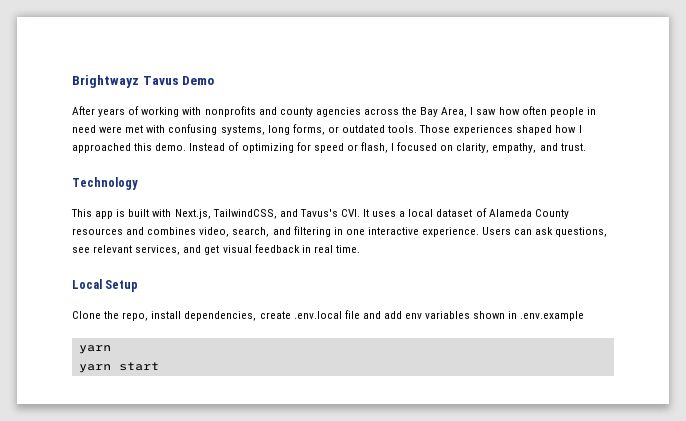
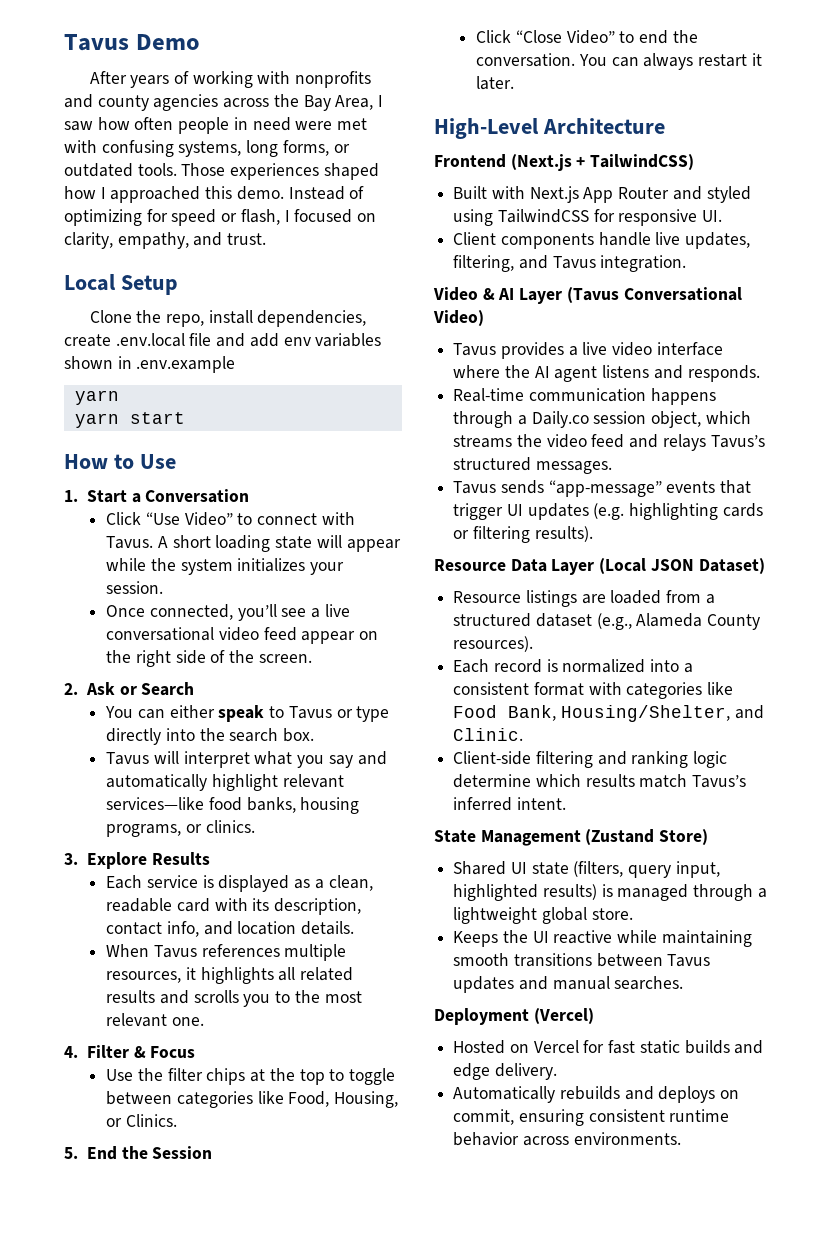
- Brightwayz Tavus Demo
+ Tavus Demo
- Technology
- This app is built with Next.js, TailwindCSS, and Tavus's CVI. It uses a local dataset of Alameda County resources and combines video, search, and filtering in one interactive experience. Users can ask questions, see relevant services, and get visual feedback in real time.
+ How to Use
+ 1. Start a Conversation
+ Click “Use Video” to connect with Tavus. A short loading state will appear while the system initializes your session.
+ Once connected, you’ll see a live conversational video feed appear on the right side of the screen.
+ 2. Ask or Search
+ You can either speak to Tavus or type directly into the search box.
+ Tavus will interpret what you say and automatically highlight relevant services—like food banks, housing programs, or clinics.
+ 3. Explore Results
+ Each service is displayed as a clean, readable card with its description, contact info, and location details.
+ When Tavus references multiple resources, it highlights all related results and scrolls you to the most relevant one.
+ 4. Filter & Focus
+ Use the filter chips at the top to toggle between categories like Food, Housing, or Clinics.
+ 5. End the Session
+ Click “Close Video” to end the conversation. You can always restart it later.
+ High-Level Architecture
+ Frontend (Next.js + TailwindCSS)
+ Built with Next.js App Router and styled using TailwindCSS for responsive UI.
+ Client components handle live updates, filtering, and Tavus integration.
+ Video & AI Layer (Tavus Conversational Video)
+ Tavus provides a live video interface where the AI agent listens and responds.
+ Real-time communication happens through a Daily.co session object, which streams the video feed and relays Tavus’s structured messages.
+ Tavus sends “app-message” events that trigger UI updates (e.g. highlighting cards or filtering results).
+ Resource Data Layer (Local JSON Dataset)
+ Resource listings are loaded from a structured dataset (e.g., Alameda County resources).
+ Each record is normalized into a consistent format with categories like Food Bank, Housing/Shelter, and Clinic.
+ Client-side filtering and ranking logic determine which results match Tavus’s inferred intent.
+ State Management (Zustand Store)
+ Shared UI state (filters, query input, highlighted results) is managed through a lightweight global store.
+ Keeps the UI reactive while maintaining smooth transitions between Tavus updates and manual searches.
+ Deployment (Vercel)
+ Hosted on Vercel for fast static builds and edge delivery.
+ Automatically rebuilds and deploys on commit, ensuring consistent runtime behavior across environments.

